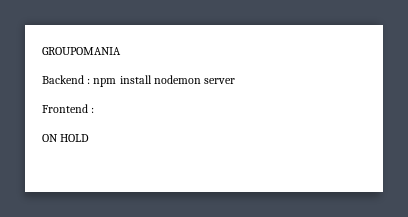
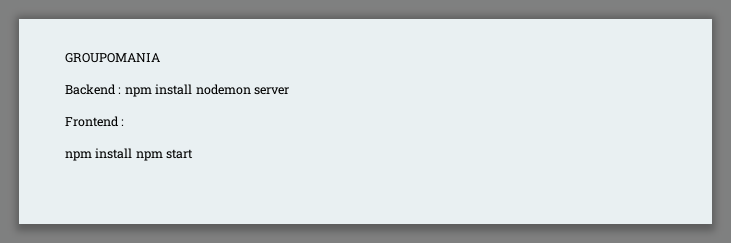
- ON HOLD
+ npm install npm start

